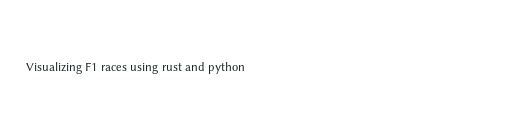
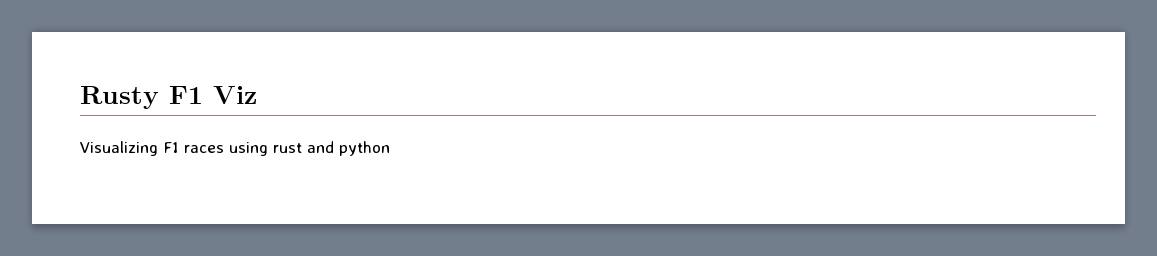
+ Rusty F1 Viz

